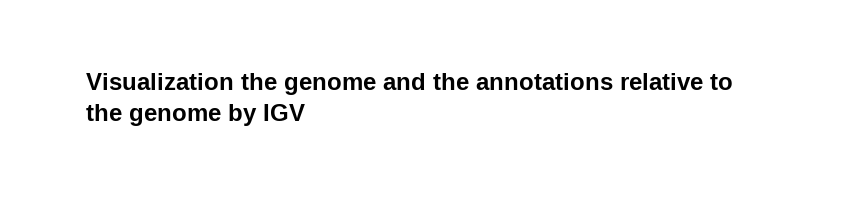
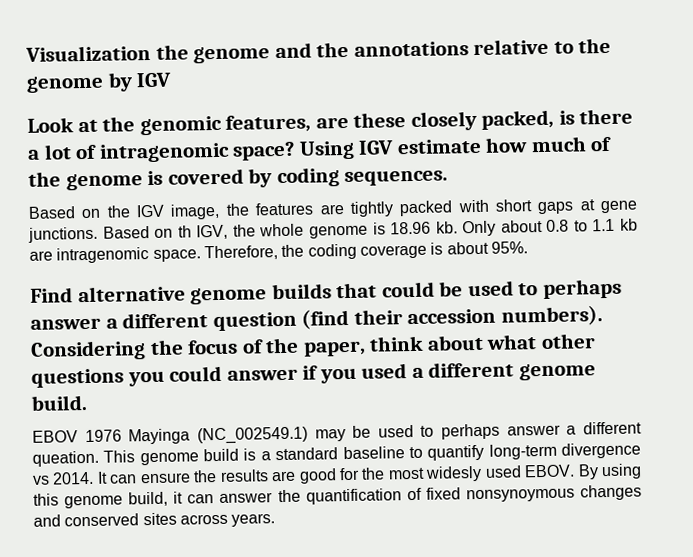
+ Look at the genomic features, are these closely packed, is there a lot of intragenomic space? Using IGV estimate how much of the genome is covered by coding sequences.
+ Based on the IGV image, the features are tightly packed with short gaps at gene junctions. Based on th IGV, the whole genome is 18.96 kb. Only about 0.8 to 1.1 kb are intragenomic space. Therefore, the coding coverage is about 95%.
+ Find alternative genome builds that could be used to perhaps answer a different question (find their accession numbers). Considering the focus of the paper, think about what other questions you could answer if you used a different genome build.
+ EBOV 1976 Mayinga (NC_002549.1) may be used to perhaps answer a different queation. This genome build is a standard baseline to quantify long-term divergence vs 2014. It can ensure the results are good for the most widesly used EBOV. By using this genome build, it can answer the quantification of fixed nonsynoymous changes and conserved sites across years.

